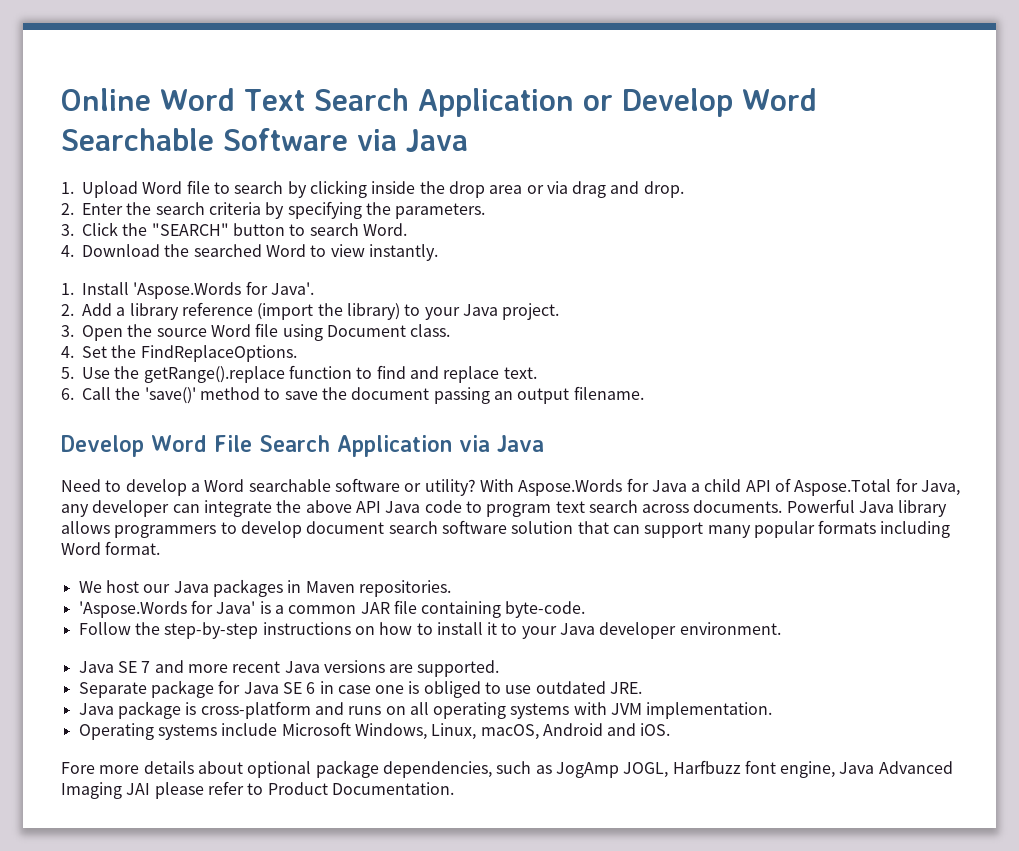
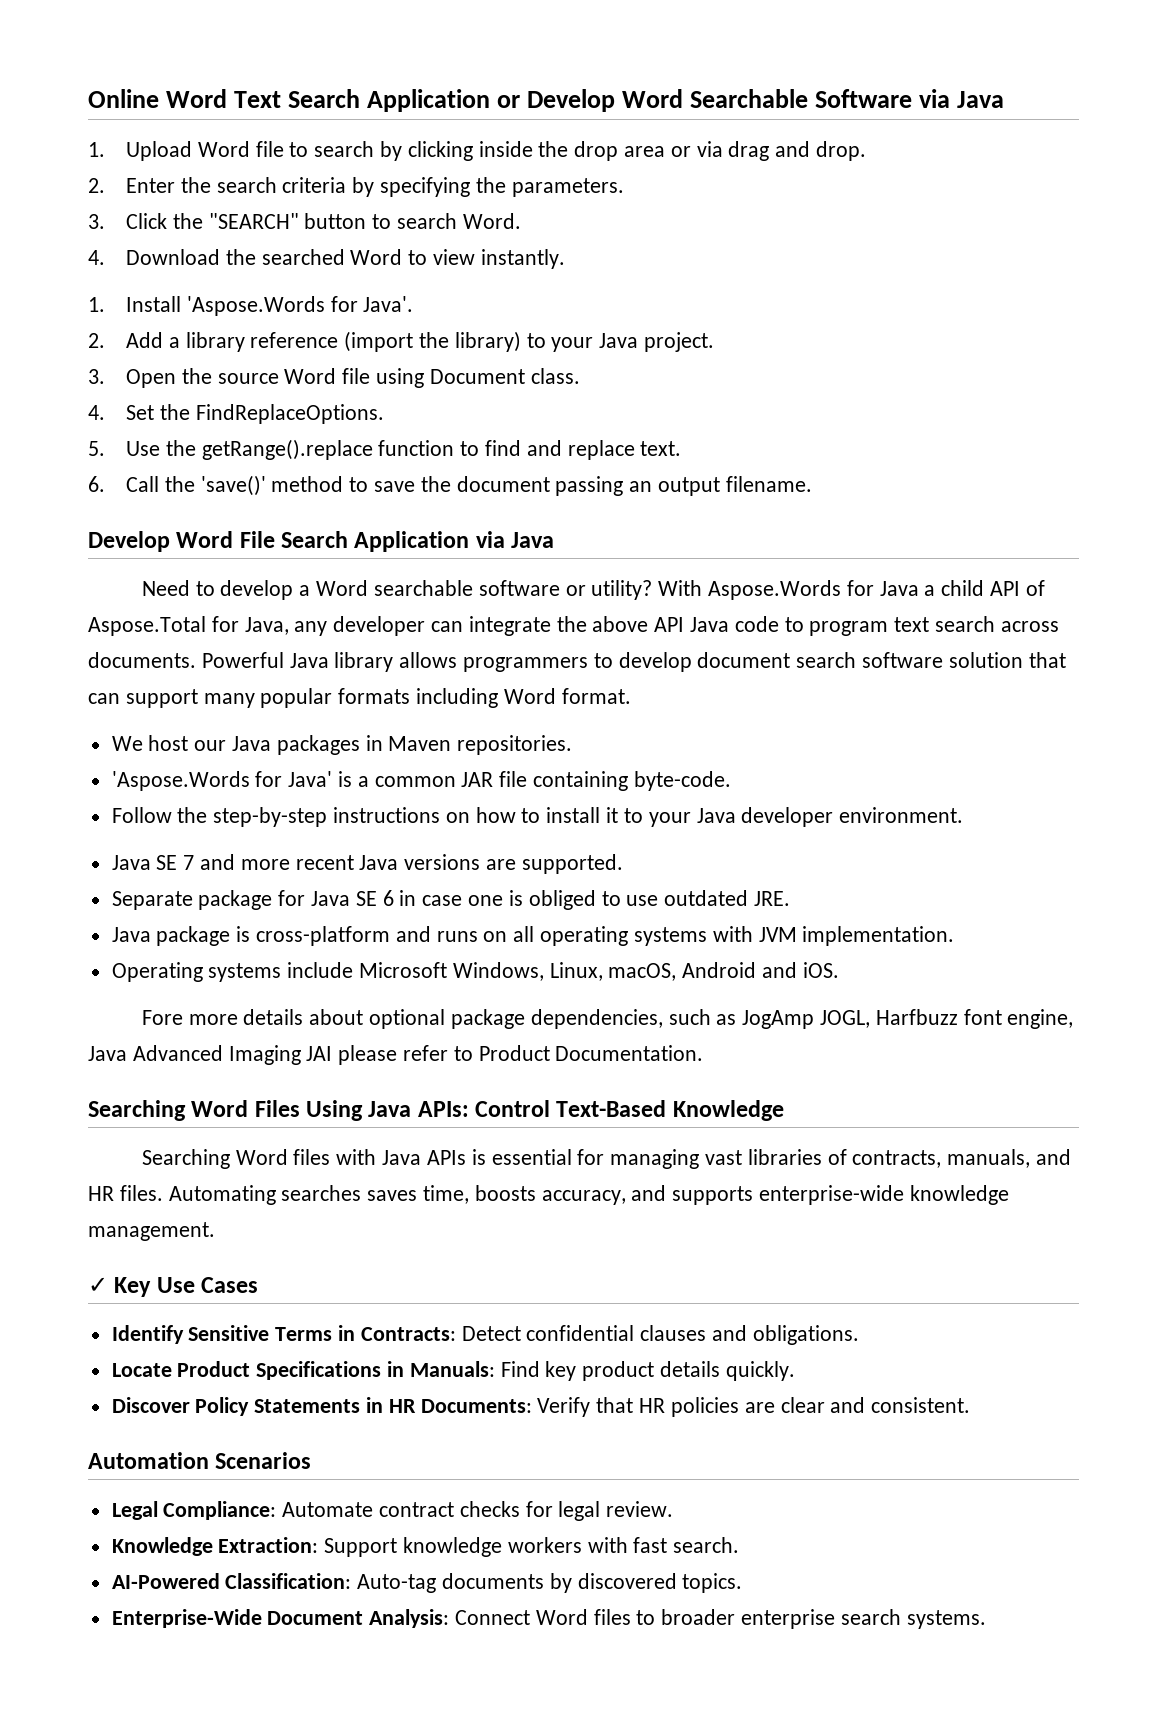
+ Searching Word Files Using Java APIs: Control Text-Based Knowledge
+ Searching Word files with Java APIs is essential for managing vast libraries of contracts, manuals, and HR files. Automating searches saves time, boosts accuracy, and supports enterprise-wide knowledge management.
+ ✓ Key Use Cases
+ Identify Sensitive Terms in Contracts: Detect confidential clauses and obligations.
+ Locate Product Specifications in Manuals: Find key product details quickly.
+ Discover Policy Statements in HR Documents: Verify that HR policies are clear and consistent.
+ Automation Scenarios
+ Legal Compliance: Automate contract checks for legal review.
+ Knowledge Extraction: Support knowledge workers with fast search.
+ AI-Powered Classification: Auto-tag documents by discovered topics.
+ Enterprise-Wide Document Analysis: Connect Word files to broader enterprise search systems.

